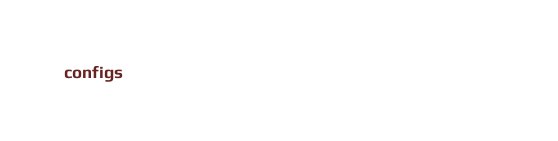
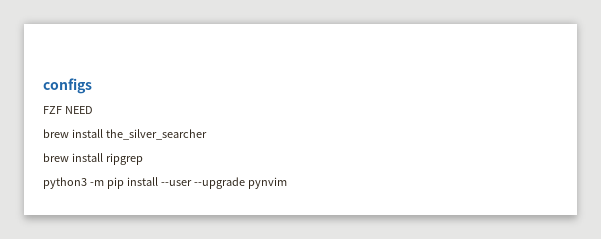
+ FZF NEED
+ brew install the_silver_searcher
+ brew install ripgrep
+ python3 -m pip install --user --upgrade pynvim

